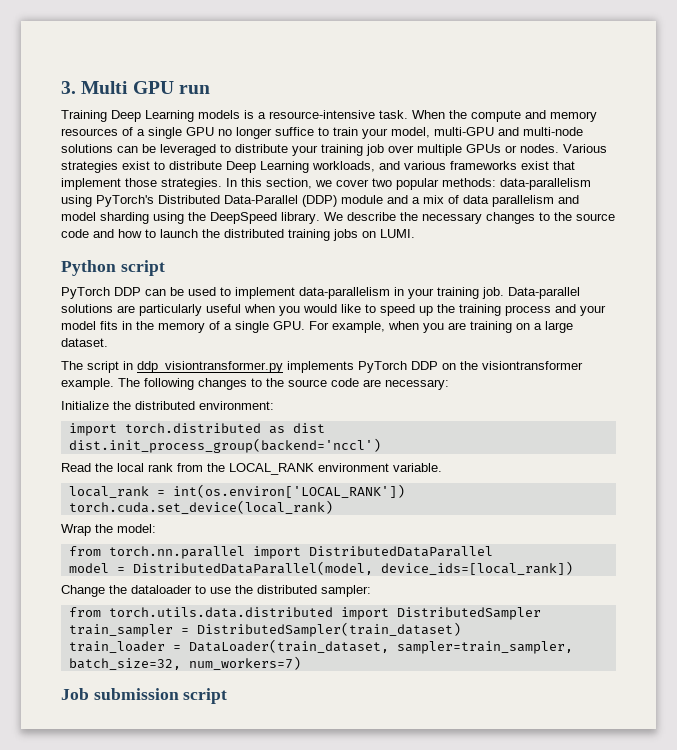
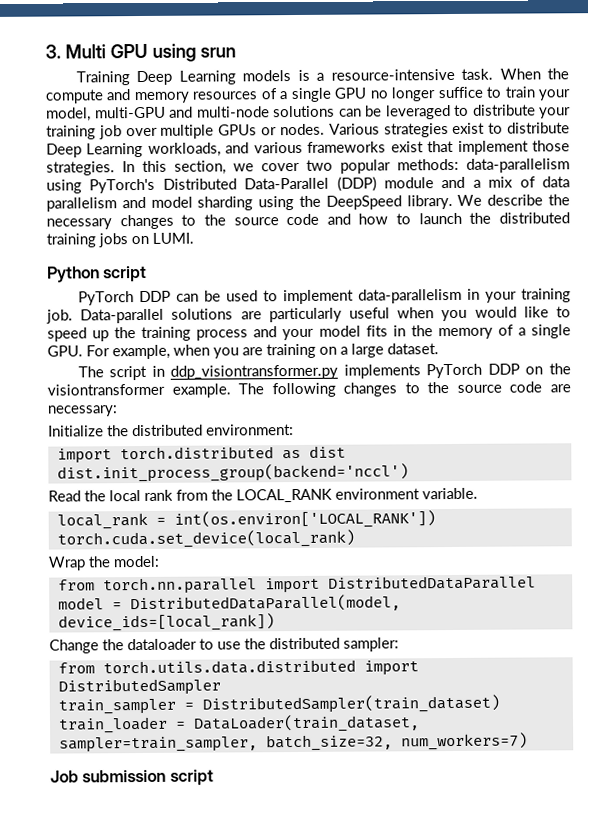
- 3. Multi GPU run
+ 3. Multi GPU using srun

